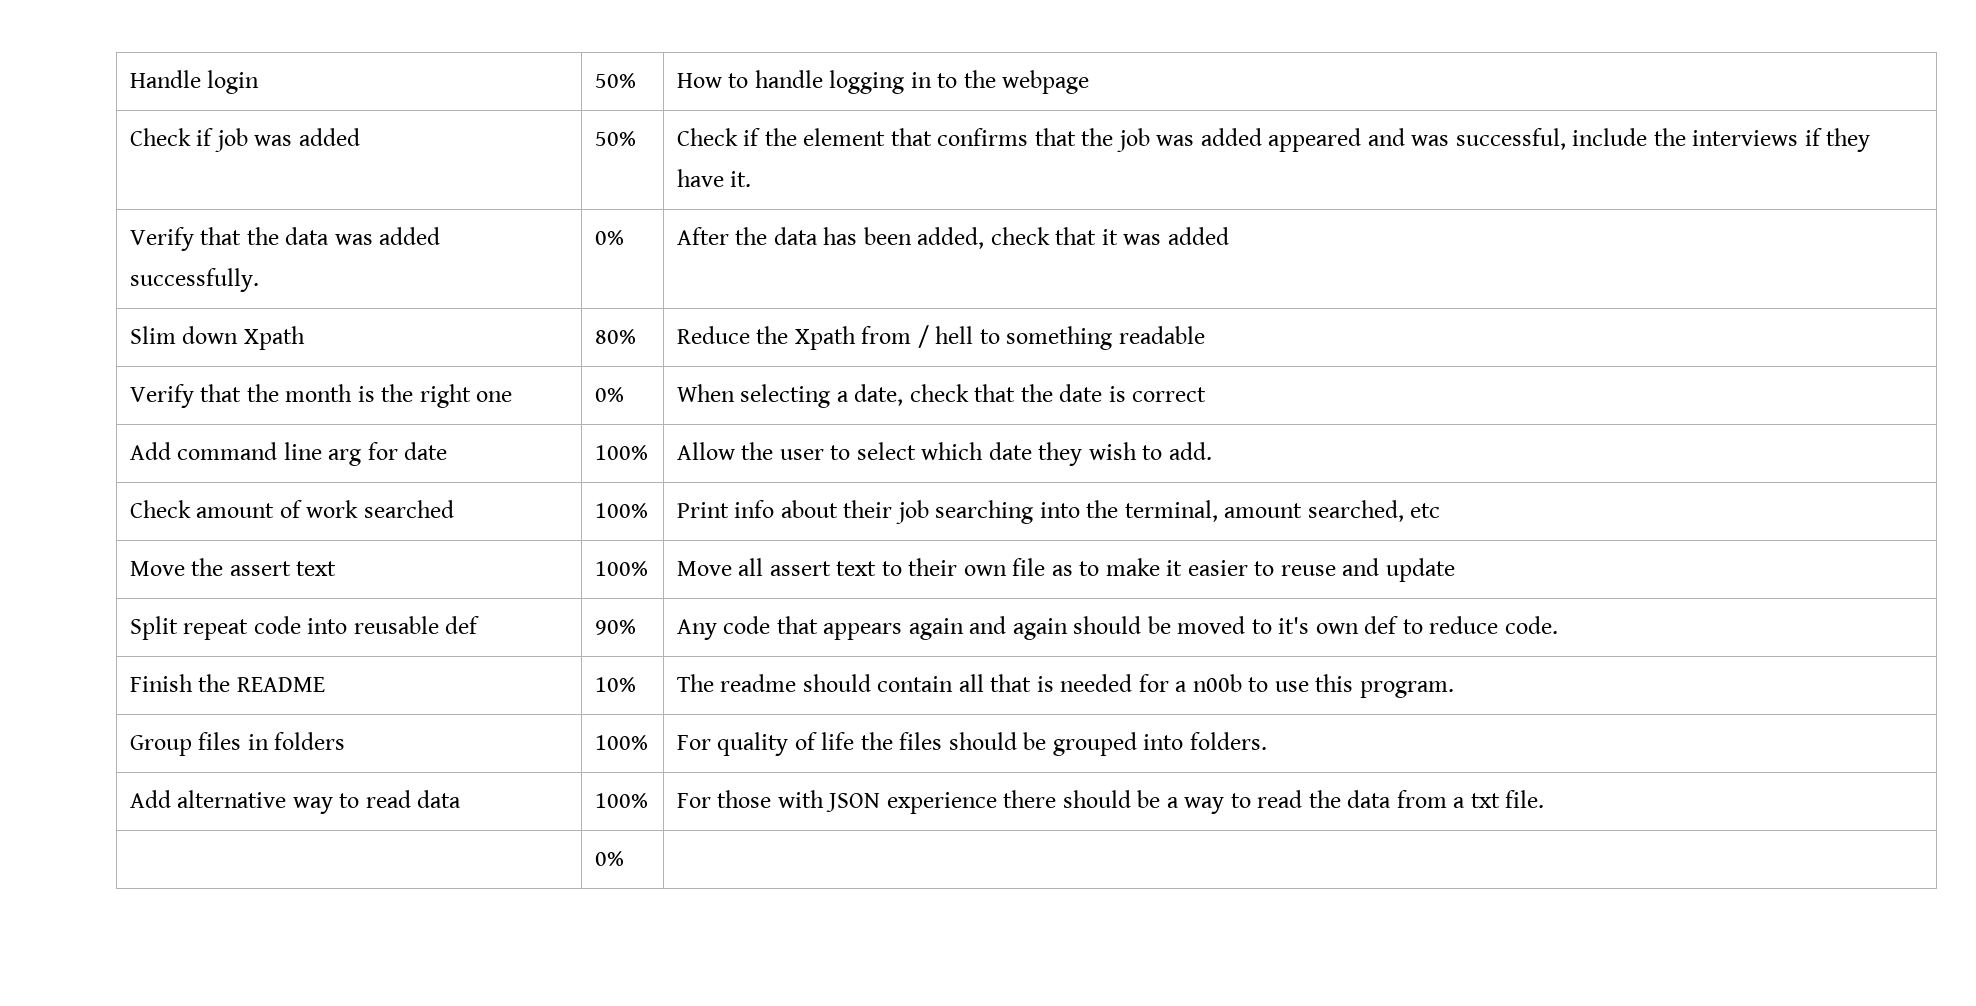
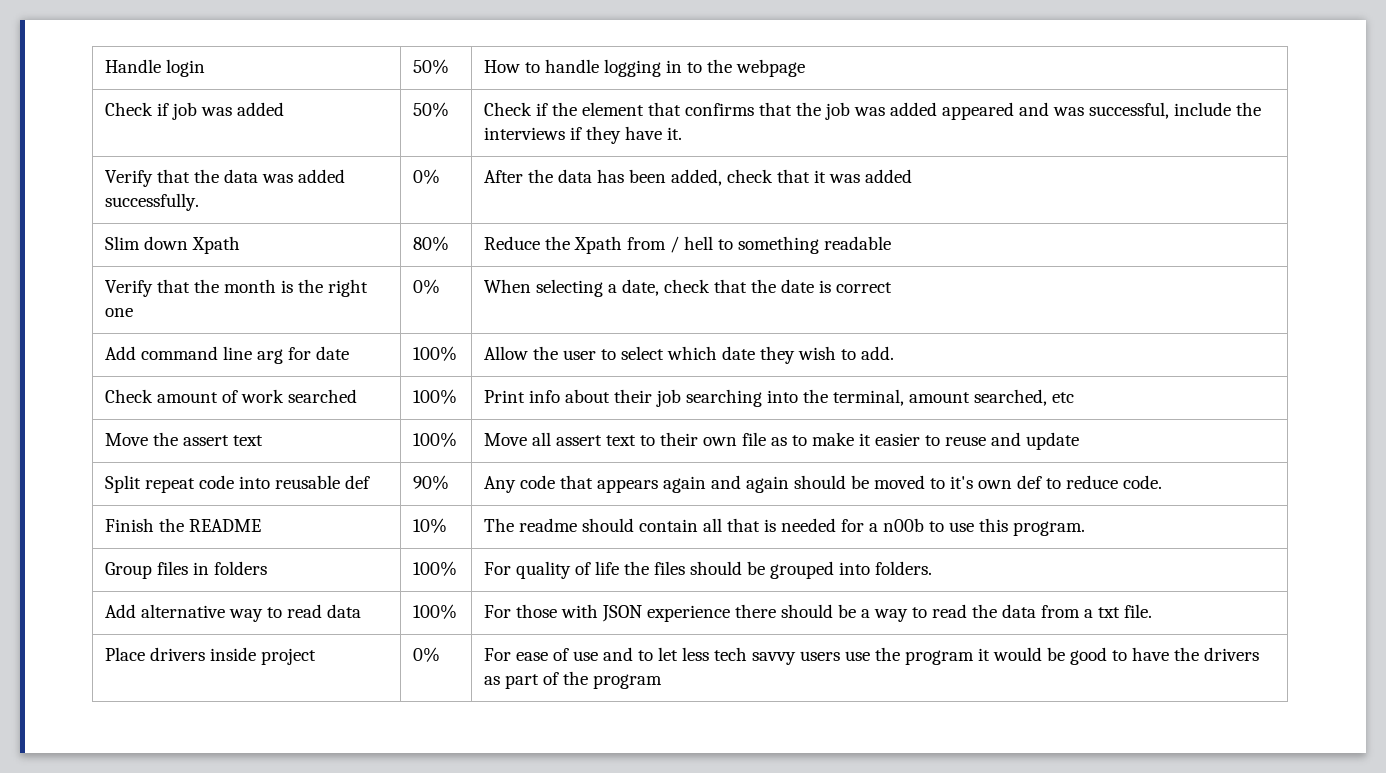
  Add alternative way to read data | 100% | For those with JSON experience there should be a way to read the data from a txt file.
- | 0% |
+ Place drivers inside project | 0% | For ease of use and to let less tech savvy users use the program it would be good to have the drivers as part of the program

